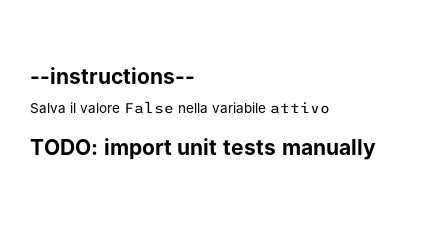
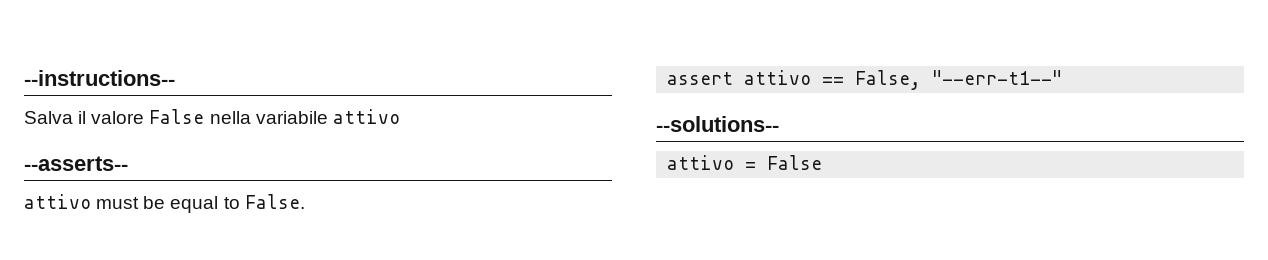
- TODO: import unit tests manually
+ --asserts--
+ attivo must be equal to False.
+ assert attivo == False, "--err-t1--"
+ --solutions--
+ attivo = False

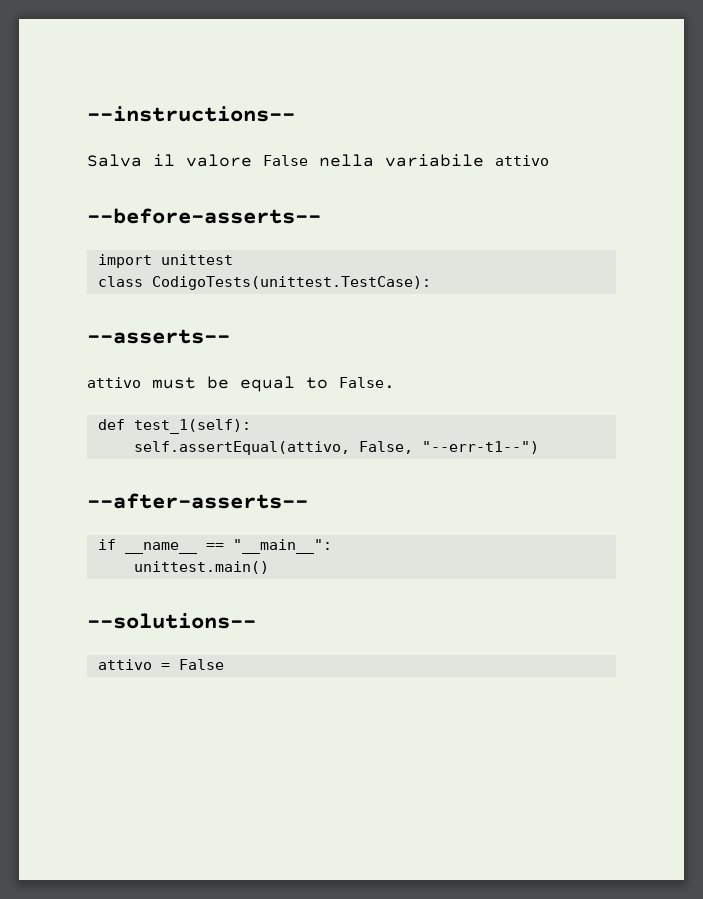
+ --before-asserts--
+ import unittest
+ class CodigoTests(unittest.TestCase):
- assert attivo == False, "--err-t1--"
+ def test_1(self):
+ self.assertEqual(attivo, False, "--err-t1--")
+ --after-asserts--
+ if __name__ == "__main__":
+ unittest.main()

